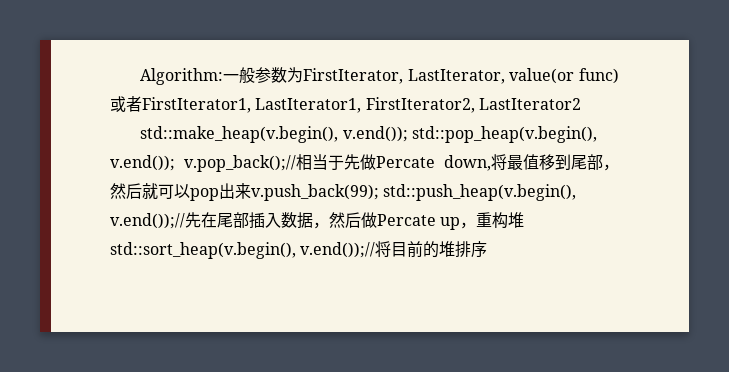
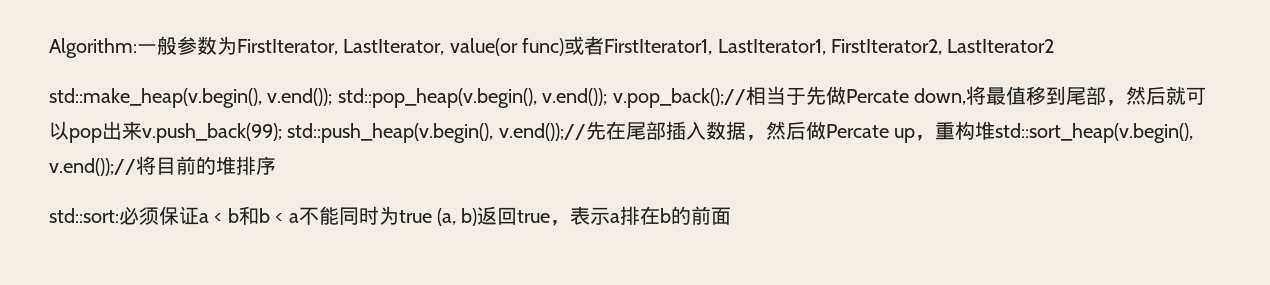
+ std::sort:必须保证a < b和b < a不能同时为true (a, b)返回true，表示a排在b的前面

